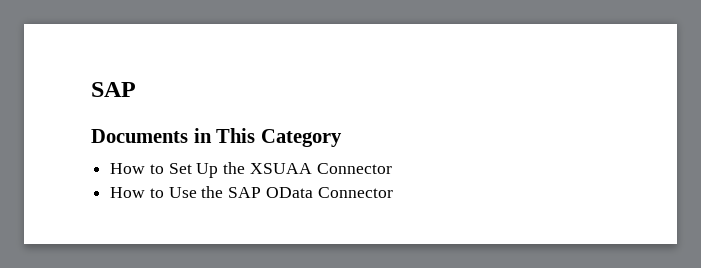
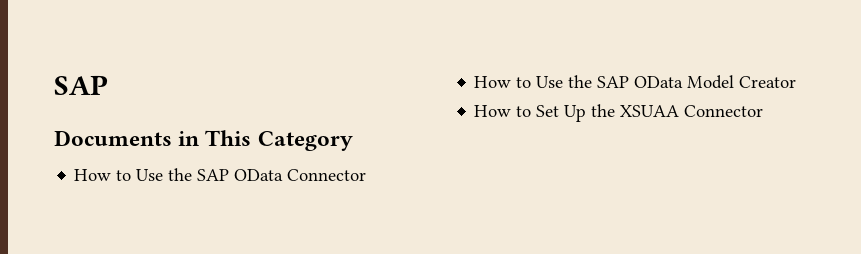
- How to Set Up the XSUAA Connector
+ How to Use the SAP OData Connector
- How to Use the SAP OData Connector
+ How to Use the SAP OData Model Creator
+ How to Set Up the XSUAA Connector

